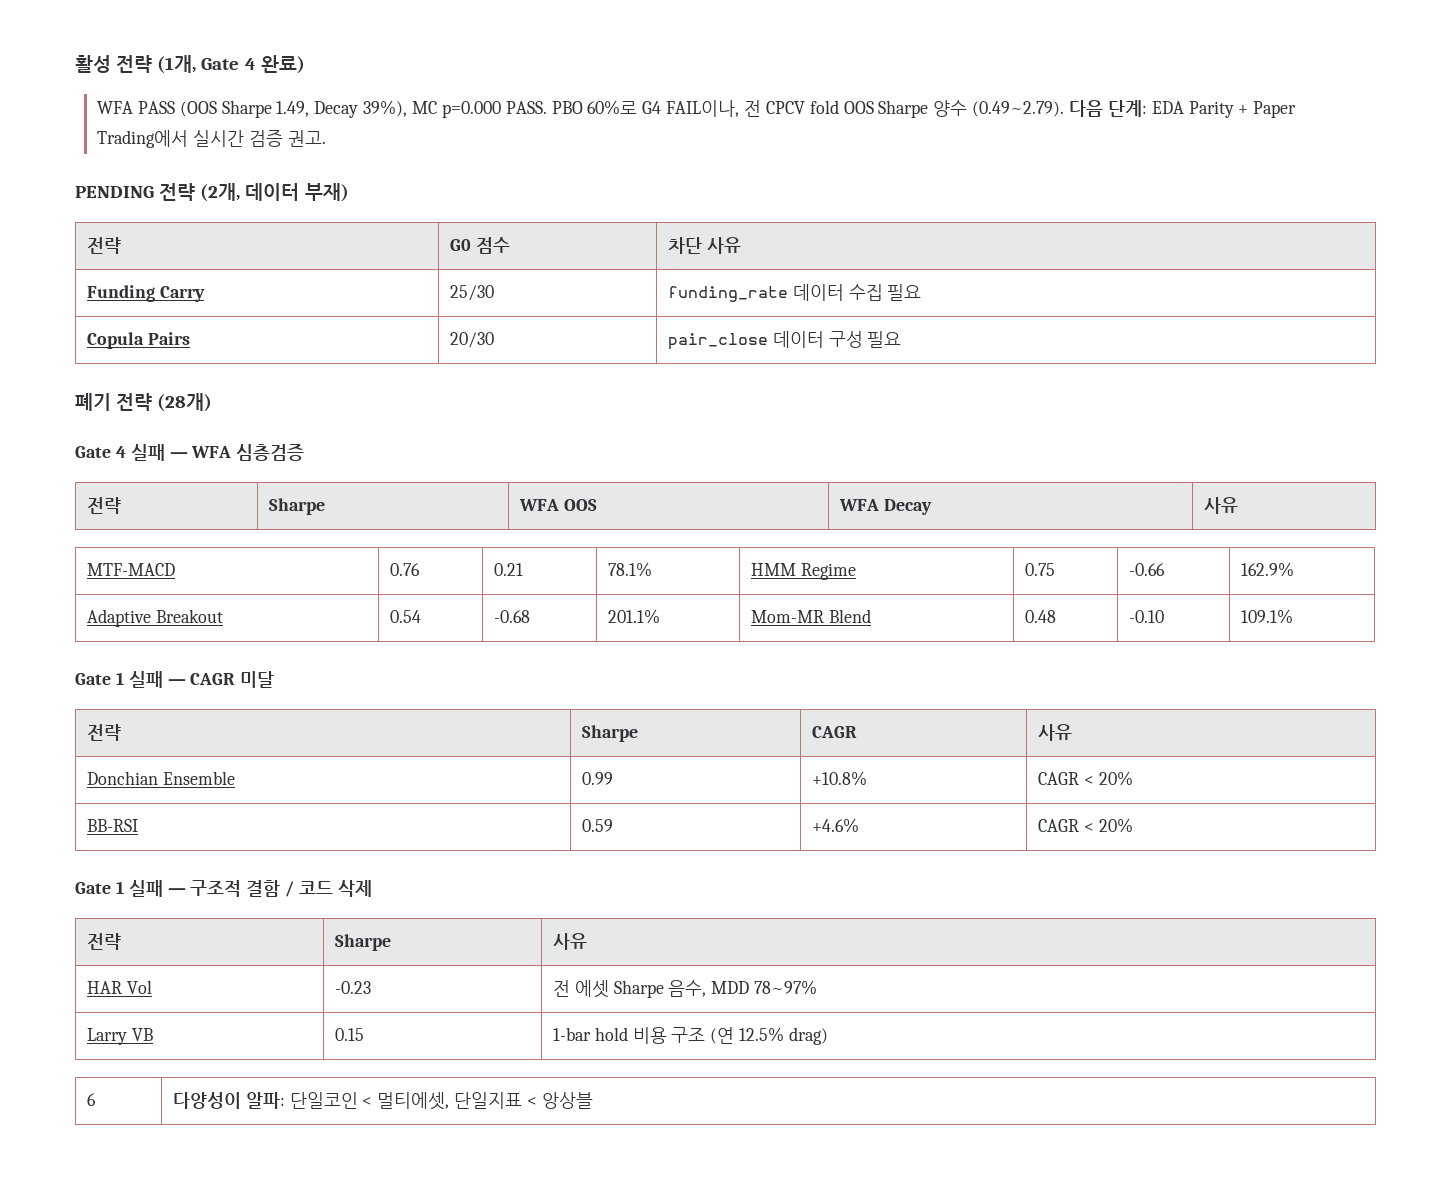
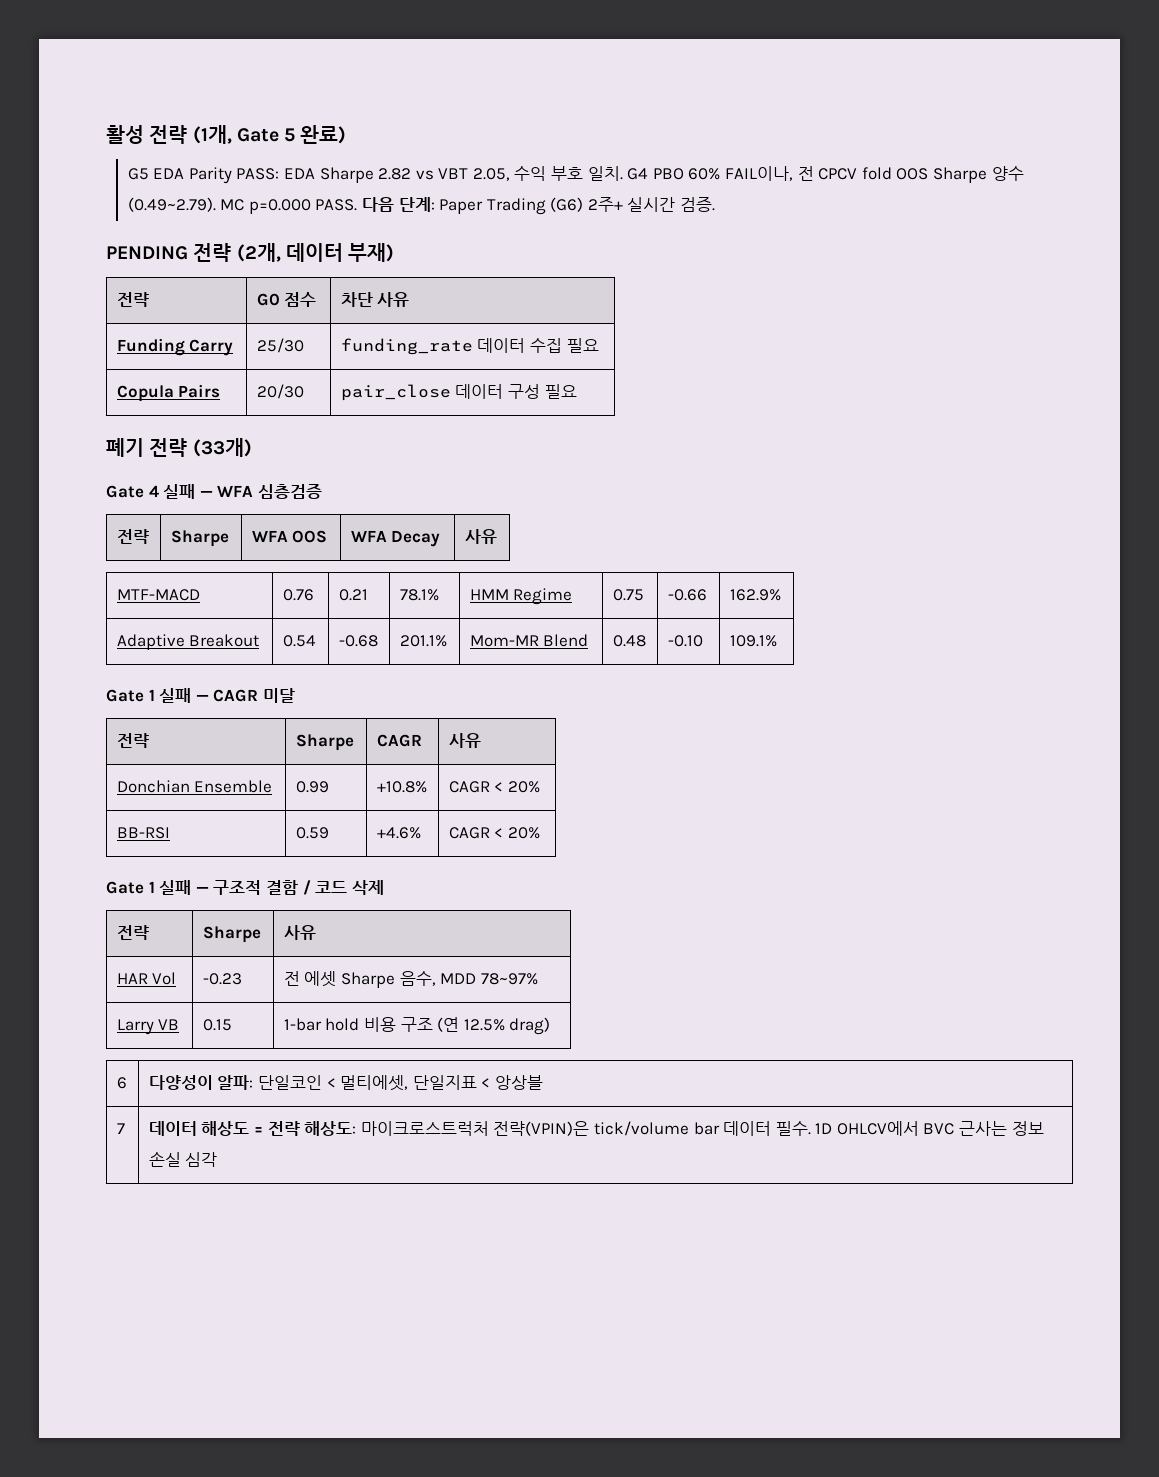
- 활성 전략 (1개, Gate 4 완료)
+ 활성 전략 (1개, Gate 5 완료)
- WFA PASS (OOS Sharpe 1.49, Decay 39%), MC p=0.000 PASS. PBO 60%로 G4 FAIL이나, 전 CPCV fold OOS Sharpe 양수 (0.49~2.79). 다음 단계: EDA Parity + Paper Trading에서 실시간 검증 권고.
+ G5 EDA Parity PASS: EDA Sharpe 2.82 vs VBT 2.05, 수익 부호 일치. G4 PBO 60% FAIL이나, 전 CPCV fold OOS Sharpe 양수 (0.49~2.79). MC p=0.000 PASS. 다음 단계: Paper Trading (G6) 2주+ 실시간 검증.
- 폐기 전략 (28개)
+ 폐기 전략 (33개)
+ 7 | 데이터 해상도 = 전략 해상도: 마이크로스트럭처 전략(VPIN)은 tick/volume bar 데이터 필수. 1D OHLCV에서 BVC 근사는 정보 손실 심각

